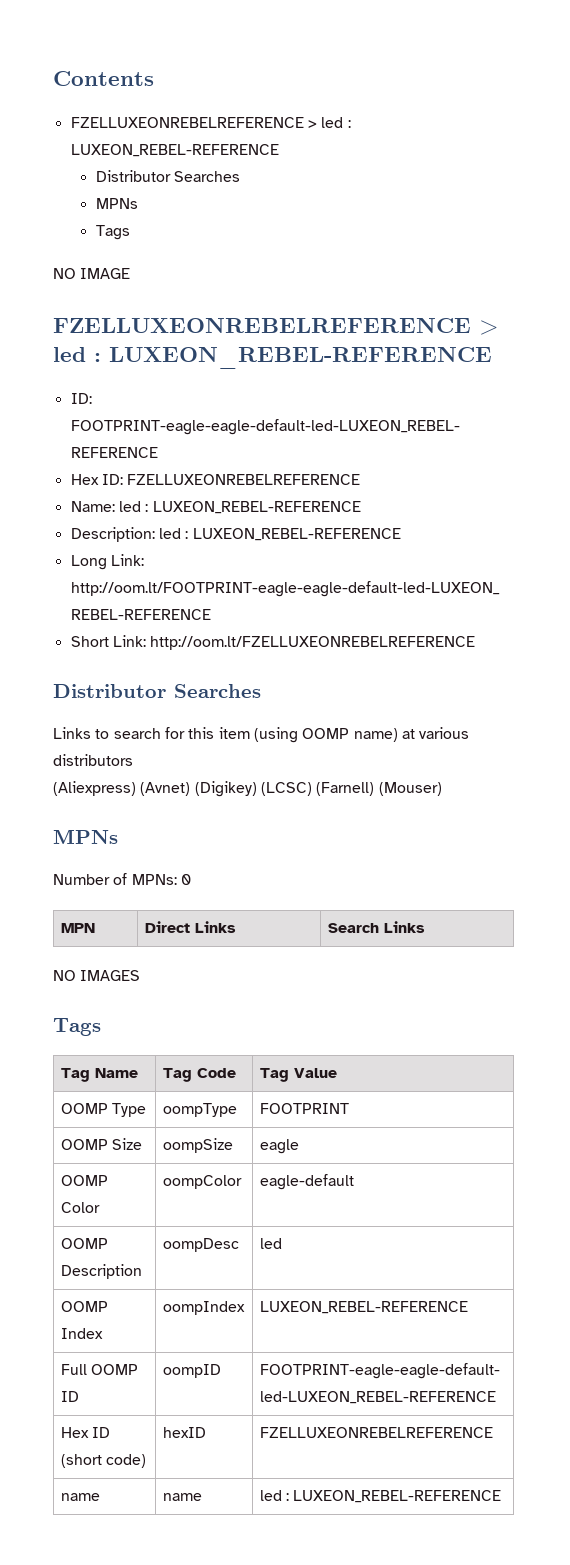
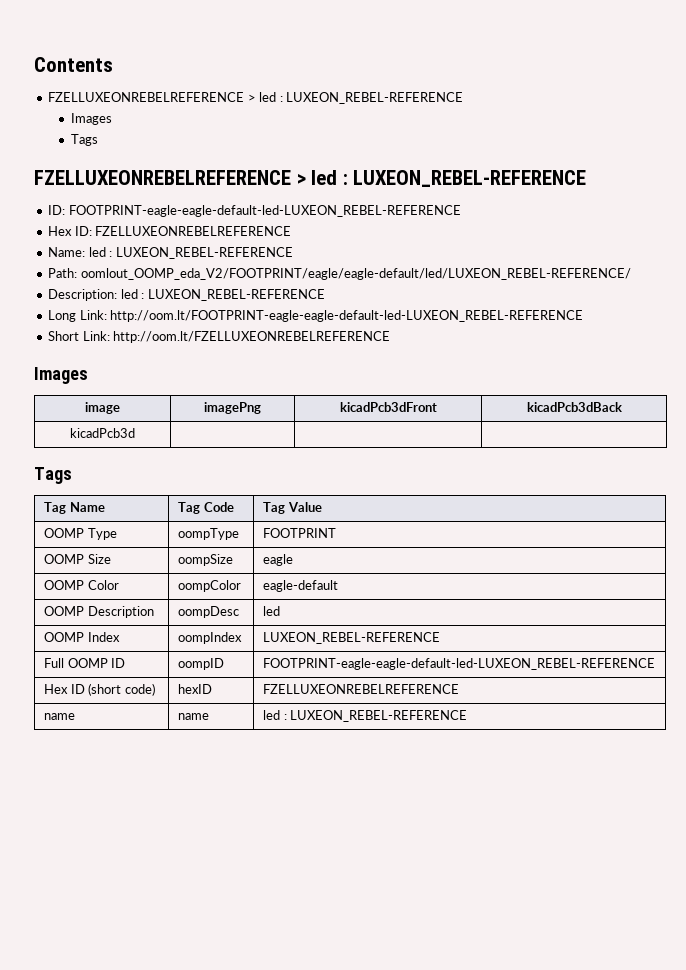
  Contents
  FZELLUXEONREBELREFERENCE > led : LUXEON_REBEL-REFERENCE
- Distributor Searches
- MPNs
+ Images
  Tags
- NO IMAGE
+ Path: oomlout_OOMP_eda_V2/FOOTPRINT/eagle/eagle-default/led/LUXEON_REBEL-REFERENCE/
  Short Link: http://oom.lt/FZELLUXEONREBELREFERENCE
- Distributor Searches
- Links to search for this item (using OOMP name) at various distributors
- (Aliexpress) (Avnet) (Digikey) (LCSC) (Farnell) (Mouser)
- MPNs
- Number of MPNs: 0
- MPN | Direct Links | Search Links
- NO IMAGES
+ Images
+ image | imagePng | kicadPcb3dFront | kicadPcb3dBack
+ kicadPcb3d | | |

